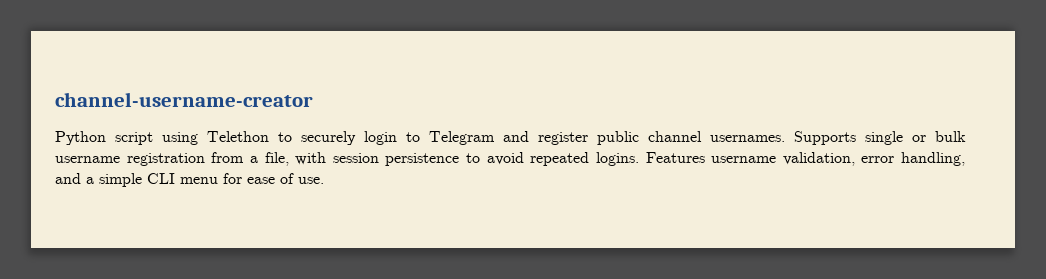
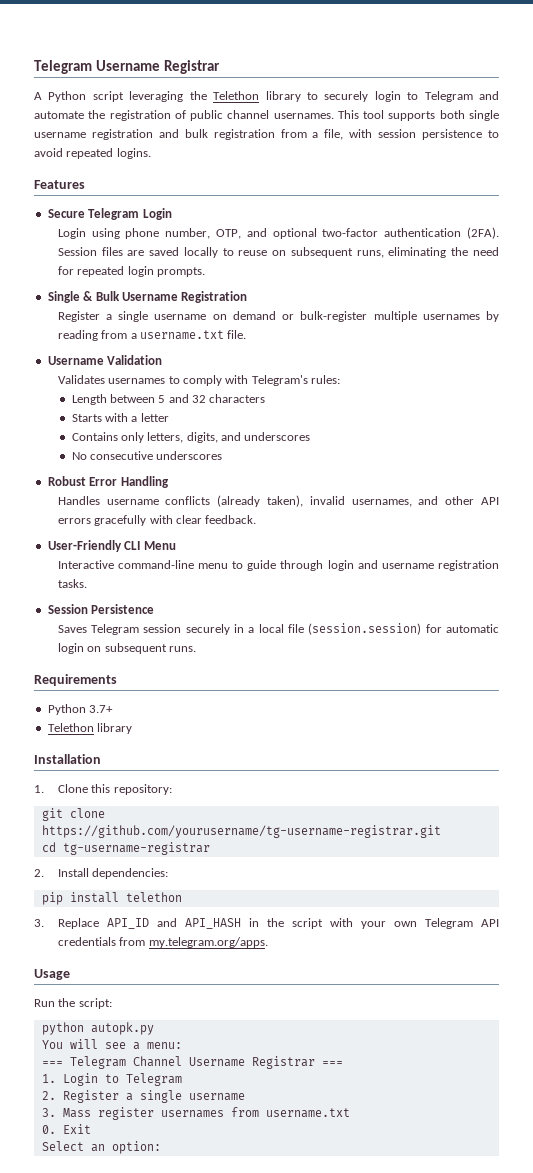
- channel-username-creator
- Python script using Telethon to securely login to Telegram and register public channel usernames. Supports single or bulk username registration from a file, with session persistence to avoid repeated logins. Features username validation, error handling, and a simple CLI menu for ease of use.
+ Telegram Username Registrar
+ A Python script leveraging the Telethon library to securely login to Telegram and automate the registration of public channel usernames. This tool supports both single username registration and bulk registration from a file, with session persistence to avoid repeated logins.
+ Features
+ Secure Telegram Login
+ Login using phone number, OTP, and optional two-factor authentication (2FA). Session files are saved locally to reuse on subsequent runs, eliminating the need for repeated login prompts.
+ Single & Bulk Username Registration
+ Register a single username on demand or bulk-register multiple usernames by reading from a username.txt file.
+ Username Validation
+ Validates usernames to comply with Telegram's rules:
+ Length between 5 and 32 characters
+ Starts with a letter
+ Contains only letters, digits, and underscores
+ No consecutive underscores
+ Robust Error Handling
+ Handles username conflicts (already taken), invalid usernames, and other API errors gracefully with clear feedback.
+ User-Friendly CLI Menu
+ Interactive command-line menu to guide through login and username registration tasks.
+ Session Persistence
+ Saves Telegram session securely in a local file (session.session) for automatic login on subsequent runs.
+ Requirements
+ Python 3.7+
+ Telethon library
+ Installation
+ 1. Clone this repository:
+ git clone https://github.com/yourusername/tg-username-registrar.git
+ cd tg-username-registrar
+ 2. Install dependencies:
+ pip install telethon
+ 3. Replace API_ID and API_HASH in the script with your own Telegram API credentials from my.telegram.org/apps.
+ Usage
+ Run the script:
+ python autopk.py
+ You will see a menu:
+ === Telegram Channel Username Registrar ===
+ 1. Login to Telegram
+ 2. Register a single username
+ 3. Mass register usernames from username.txt
+ 0. Exit
+ Select an option:

